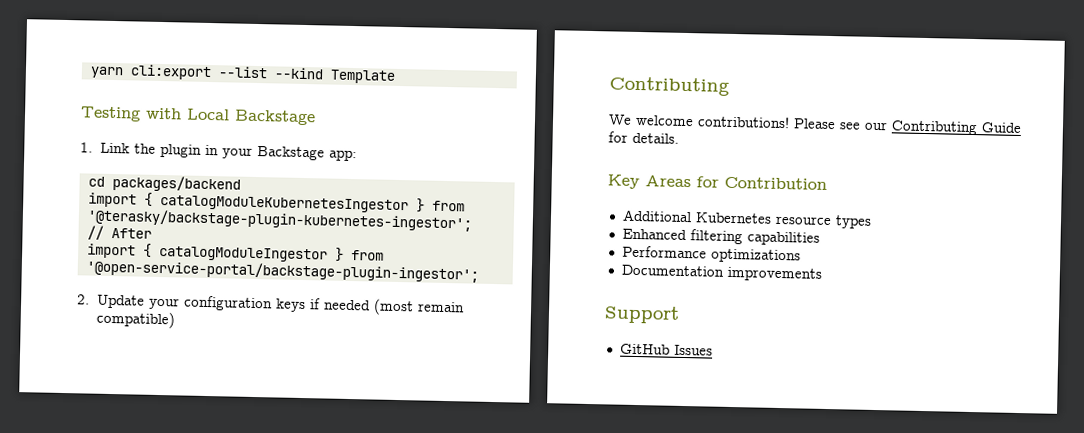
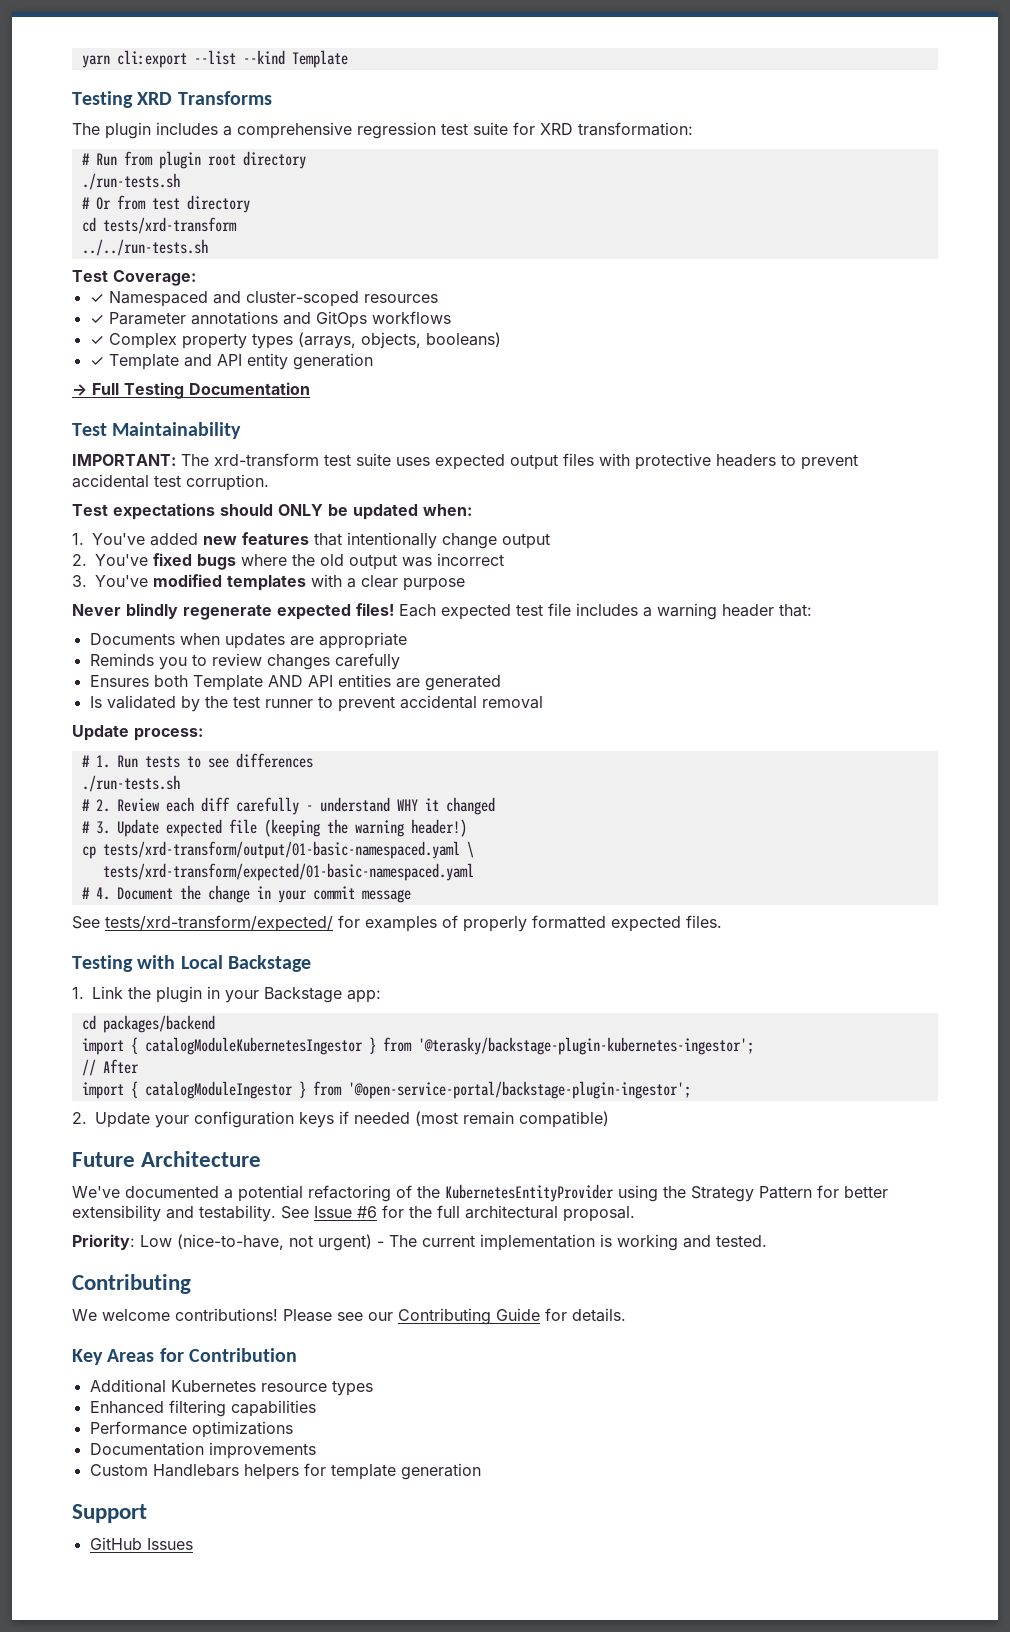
+ Testing XRD Transforms
+ The plugin includes a comprehensive regression test suite for XRD transformation:
+ # Run from plugin root directory
+ ./run-tests.sh
+ # Or from test directory
+ cd tests/xrd-transform
+ ../../run-tests.sh
+ Test Coverage:
+ ✓ Namespaced and cluster-scoped resources
+ ✓ Parameter annotations and GitOps workflows
+ ✓ Complex property types (arrays, objects, booleans)
+ ✓ Template and API entity generation
+ → Full Testing Documentation
+ Test Maintainability
+ IMPORTANT: The xrd-transform test suite uses expected output files with protective headers to prevent accidental test corruption.
+ Test expectations should ONLY be updated when:
+ 1. You've added new features that intentionally change output
+ 2. You've fixed bugs where the old output was incorrect
+ 3. You've modified templates with a clear purpose
+ Never blindly regenerate expected files! Each expected test file includes a warning header that:
+ Documents when updates are appropriate
+ Reminds you to review changes carefully
+ Ensures both Template AND API entities are generated
+ Is validated by the test runner to prevent accidental removal
+ Update process:
+ # 1. Run tests to see differences
+ ./run-tests.sh
+ # 2. Review each diff carefully - understand WHY it changed
+ # 3. Update expected file (keeping the warning header!)
+ cp tests/xrd-transform/output/01-basic-namespaced.yaml \
+ tests/xrd-transform/expected/01-basic-namespaced.yaml
+ # 4. Document the change in your commit message
+ See tests/xrd-transform/expected/ for examples of properly formatted expected files.
+ Future Architecture
+ We've documented a potential refactoring of the KubernetesEntityProvider using the Strategy Pattern for better extensibility and testability. See Issue #6 for the full architectural proposal.
+ Priority: Low (nice-to-have, not urgent) - The current implementation is working and tested.
+ Custom Handlebars helpers for template generation

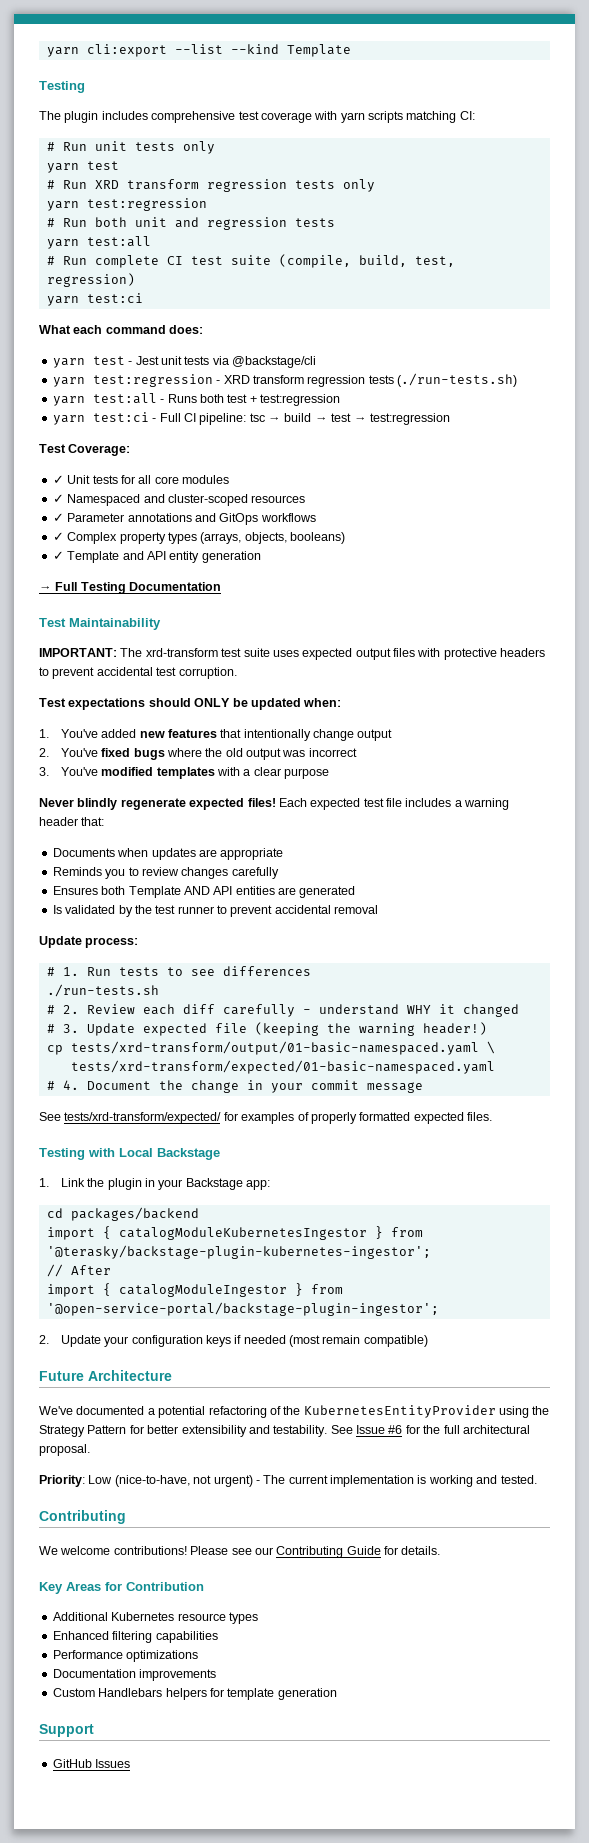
  yarn cli:export --list --kind Template
- Testing XRD Transforms
+ Testing
- The plugin includes a comprehensive regression test suite for XRD transformation:
- # Run from plugin root directory
- ./run-tests.sh
- # Or from test directory
- cd tests/xrd-transform
- ../../run-tests.sh
+ The plugin includes comprehensive test coverage with yarn scripts matching CI:
+ # Run unit tests only
+ yarn test
+ # Run XRD transform regression tests only
+ yarn test:regression
+ # Run both unit and regression tests
+ yarn test:all
+ # Run complete CI test suite (compile, build, test, regression)
+ yarn test:ci
+ What each command does:
+ yarn test - Jest unit tests via @backstage/cli
+ yarn test:regression - XRD transform regression tests (./run-tests.sh)
+ yarn test:all - Runs both test + test:regression
+ yarn test:ci - Full CI pipeline: tsc → build → test → test:regression
  Test Coverage:
+ ✓ Unit tests for all core modules

